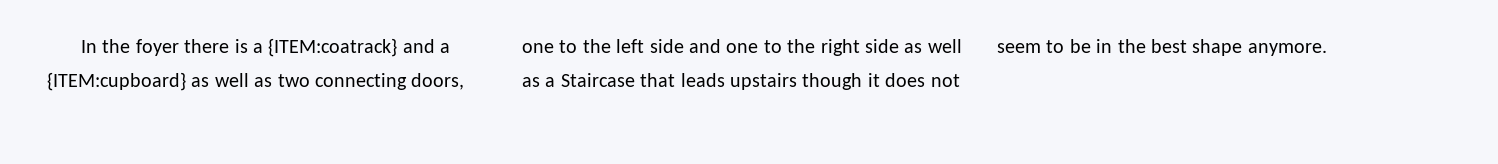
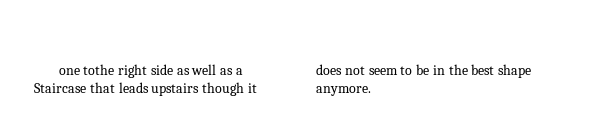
- In the foyer there is a {ITEM:coatrack} and a {ITEM:cupboard} as well as two connecting doors, one to the left side and one to the right side as well as a Staircase that leads upstairs though it does not seem to be in the best shape anymore.
+ one tothe right side as well as a Staircase that leads upstairs though it does not seem to be in the best shape anymore.

